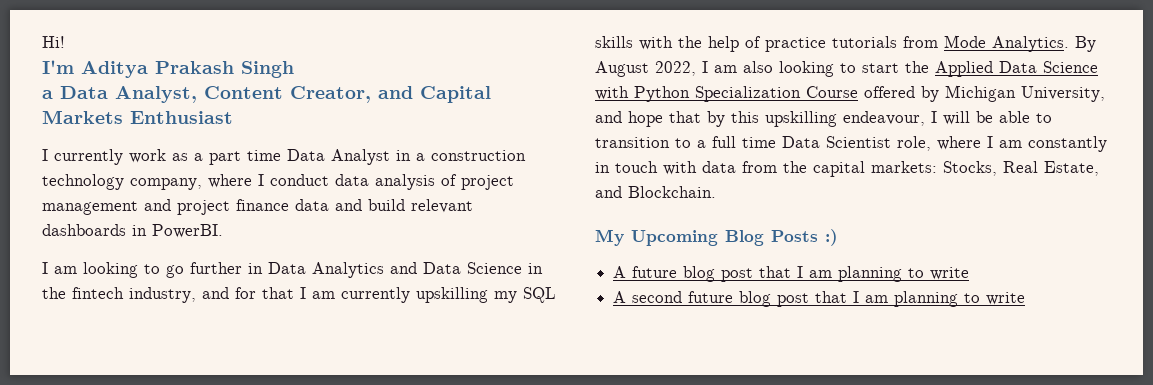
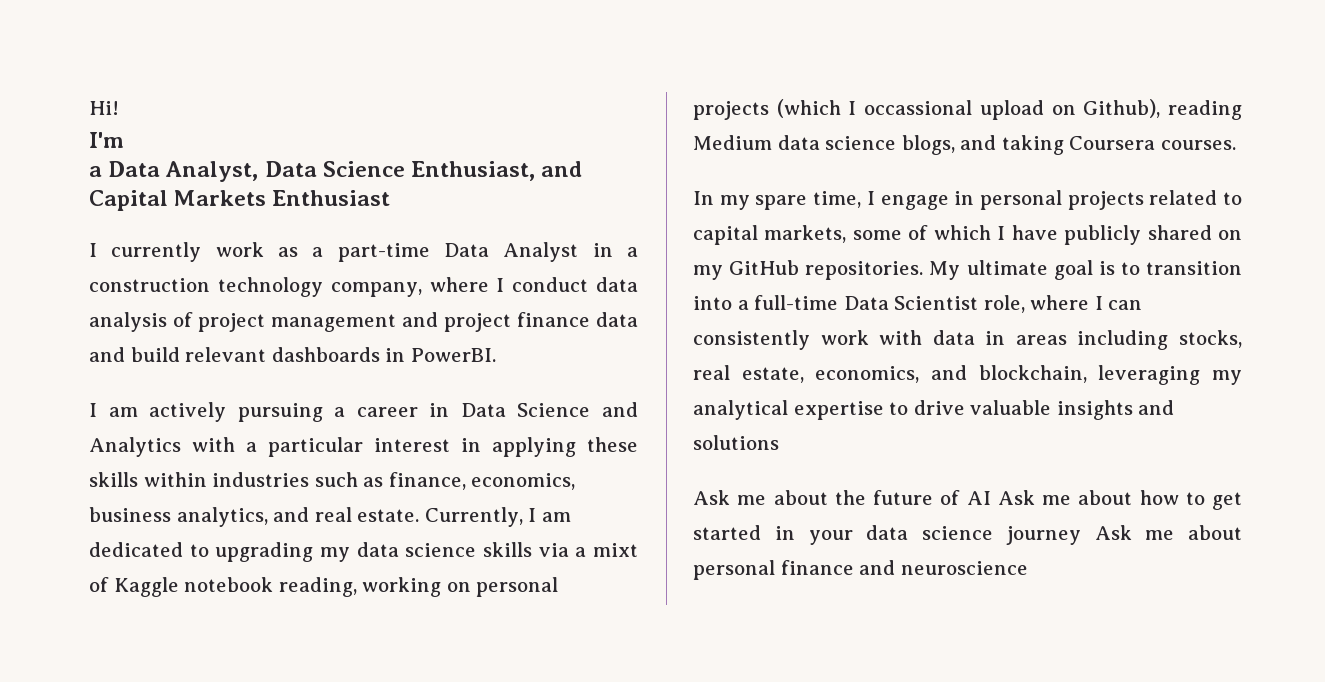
- I'm Aditya Prakash Singh
+ I'm
- a Data Analyst, Content Creator, and Capital Markets Enthusiast
+ a Data Analyst, Data Science Enthusiast, and Capital Markets Enthusiast
- I currently work as a part time Data Analyst in a construction technology company, where I conduct data analysis of project management and project finance data and build relevant dashboards in PowerBI.
+ I currently work as a part-time Data Analyst in a construction technology company, where I conduct data analysis of project management and project finance data and build relevant dashboards in PowerBI.
- I am looking to go further in Data Analytics and Data Science in the fintech industry, and for that I am currently upskilling my SQL skills with the help of practice tutorials from Mode Analytics. By August 2022, I am also looking to start the Applied Data Science with Python Specialization Course offered by Michigan University, and hope that by this upskilling endeavour, I will be able to transition to a full time Data Scientist role, where I am constantly in touch with data from the capital markets: Stocks, Real Estate, and Blockchain.
- My Upcoming Blog Posts :)
- A future blog post that I am planning to write
- A second future blog post that I am planning to write
+ I am actively pursuing a career in Data Science and Analytics with a particular interest in applying these skills within industries such as finance, economics, business analytics, and real estate. Currently, I am dedicated to upgrading my data science skills via a mixt of Kaggle notebook reading, working on personal projects (which I occassional upload on Github), reading Medium data science blogs, and taking Coursera courses.
+ In my spare time, I engage in personal projects related to capital markets, some of which I have publicly shared on my GitHub repositories. My ultimate goal is to transition into a full-time Data Scientist role, where I can consistently work with data in areas including stocks, real estate, economics, and blockchain, leveraging my analytical expertise to drive valuable insights and solutions
+ Ask me about the future of AI Ask me about how to get started in your data science journey Ask me about personal finance and neuroscience

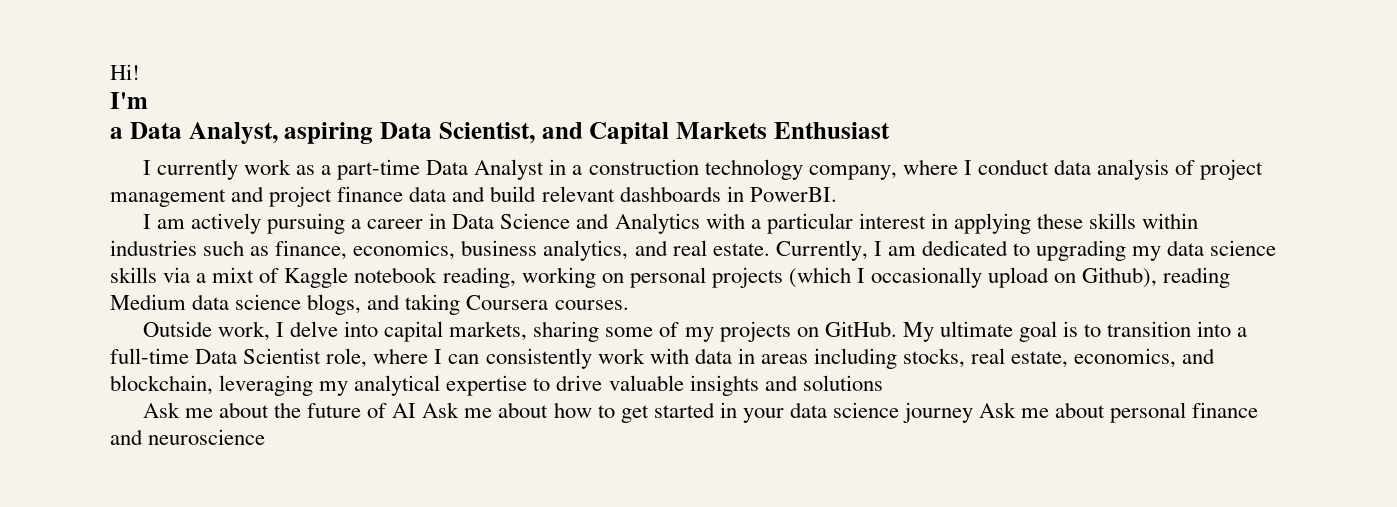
- a Data Analyst, Data Science Enthusiast, and Capital Markets Enthusiast
+ a Data Analyst, aspiring Data Scientist, and Capital Markets Enthusiast
- Currently, I am dedicated to upgrading my data science skills via a mixt of Kaggle notebook reading, working on personal projects (which I occassional upload on Github), reading Medium data science blogs, and taking Coursera courses.
+ Currently, I am dedicated to upgrading my data science skills via a mixt of Kaggle notebook reading, working on personal projects (which I occasionally upload on Github), reading Medium data science blogs, and taking Coursera courses.
- In my spare time, I engage in personal projects related to capital markets, some of which I have publicly shared on my GitHub repositories.
+ Outside work, I delve into capital markets, sharing some of my projects on GitHub.

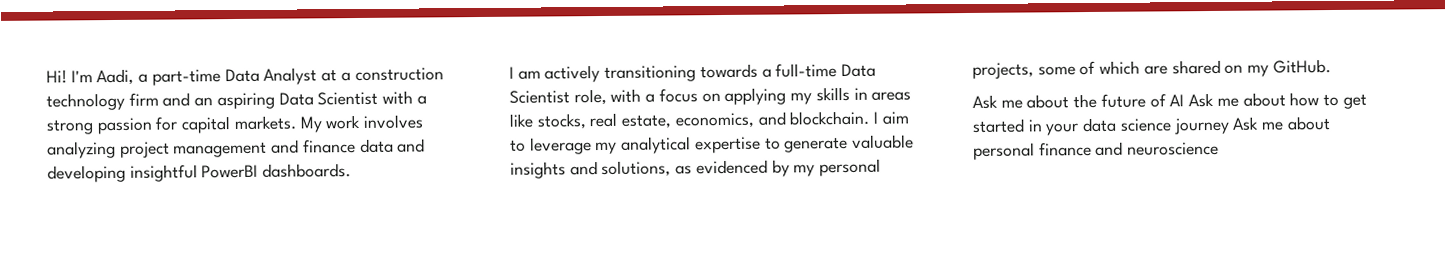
- Hi!
- I'm
- a Data Analyst, aspiring Data Scientist, and Capital Markets Enthusiast
- I currently work as a part-time Data Analyst in a construction technology company, where I conduct data analysis of project management and project finance data and build relevant dashboards in PowerBI.
- I am actively pursuing a career in Data Science and Analytics with a particular interest in applying these skills within industries such as finance, economics, business analytics, and real estate. Currently, I am dedicated to upgrading my data science skills via a mixt of Kaggle notebook reading, working on personal projects (which I occasionally upload on Github), reading Medium data science blogs, and taking Coursera courses.
- Outside work, I delve into capital markets, sharing some of my projects on GitHub. My ultimate goal is to transition into a full-time Data Scientist role, where I can consistently work with data in areas including stocks, real estate, economics, and blockchain, leveraging my analytical expertise to drive valuable insights and solutions
+ Hi! I'm Aadi, a part-time Data Analyst at a construction technology firm and an aspiring Data Scientist with a strong passion for capital markets. My work involves analyzing project management and finance data and developing insightful PowerBI dashboards.
+ I am actively transitioning towards a full-time Data Scientist role, with a focus on applying my skills in areas like stocks, real estate, economics, and blockchain. I aim to leverage my analytical expertise to generate valuable insights and solutions, as evidenced by my personal projects, some of which are shared on my GitHub.

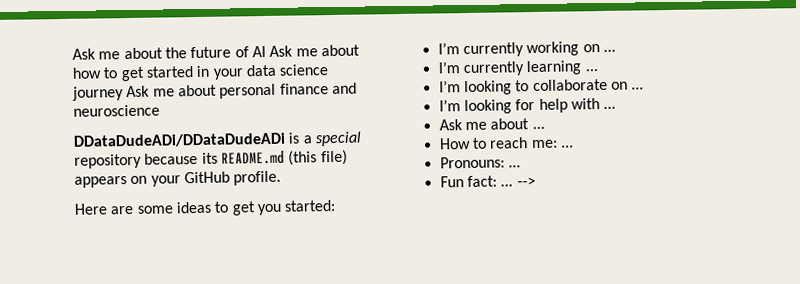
- Hi! I'm Aadi, a part-time Data Analyst at a construction technology firm and an aspiring Data Scientist with a strong passion for capital markets. My work involves analyzing project management and finance data and developing insightful PowerBI dashboards.
- I am actively transitioning towards a full-time Data Scientist role, with a focus on applying my skills in areas like stocks, real estate, economics, and blockchain. I aim to leverage my analytical expertise to generate valuable insights and solutions, as evidenced by my personal projects, some of which are shared on my GitHub.
+ DDataDudeADi/DDataDudeADi is a special repository because its README.md (this file) appears on your GitHub profile.
+ Here are some ideas to get you started:
+ I’m currently working on ...
+ I’m currently learning ...
+ I’m looking to collaborate on ...
+ I’m looking for help with ...
+ Ask me about ...
+ How to reach me: ...
+ Pronouns: ...
+ Fun fact: ... -->

